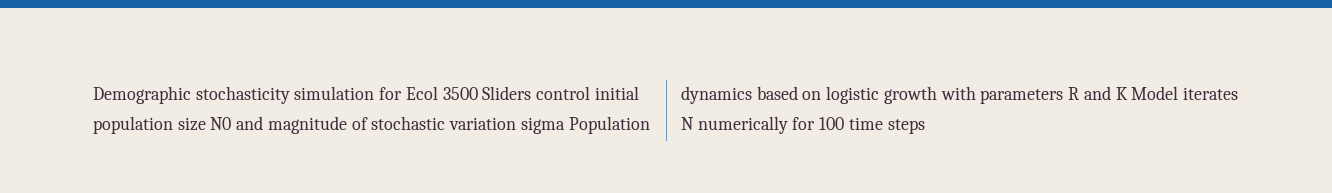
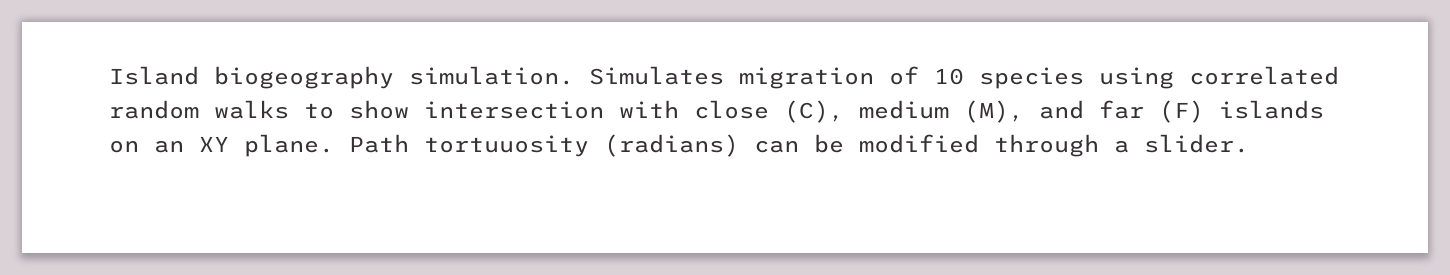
- Demographic stochasticity simulation for Ecol 3500 Sliders control initial population size N0 and magnitude of stochastic variation sigma Population dynamics based on logistic growth with parameters R and K Model iterates N numerically for 100 time steps
+ Island biogeography simulation. Simulates migration of 10 species using correlated random walks to show intersection with close (C), medium (M), and far (F) islands on an XY plane. Path tortuuosity (radians) can be modified through a slider.

